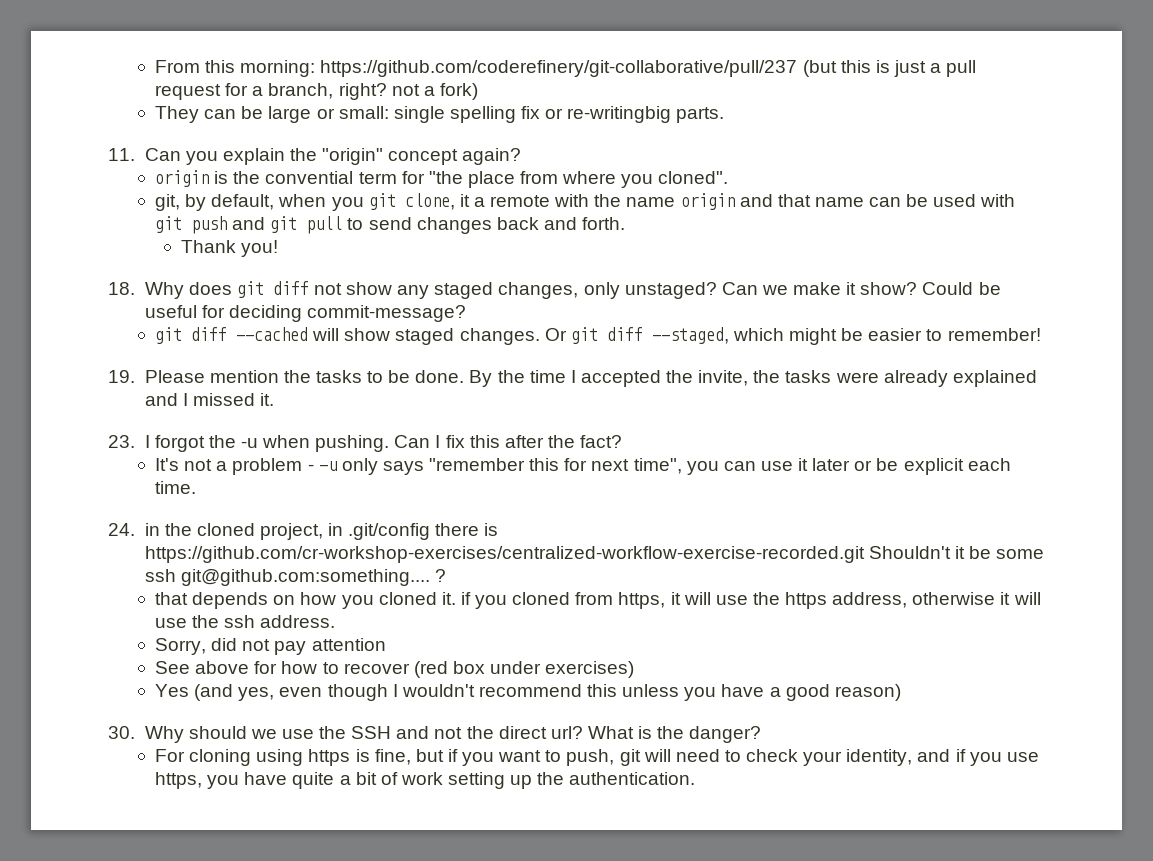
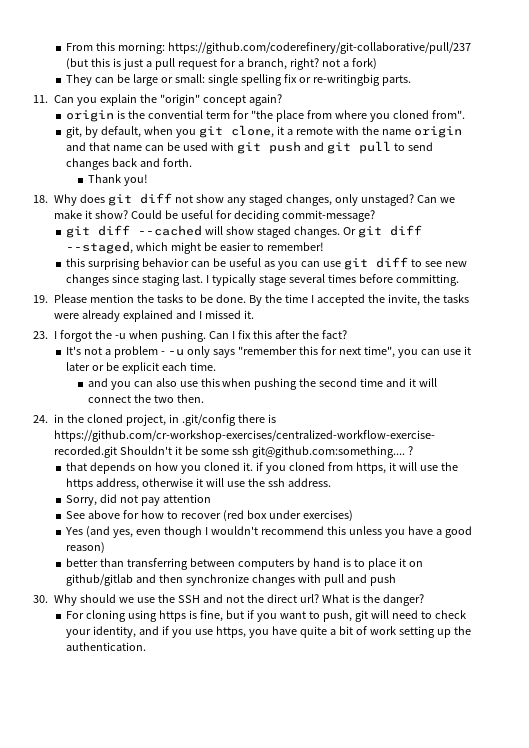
- origin is the convential term for "the place from where you cloned".
+ origin is the convential term for "the place from where you cloned from".
+ this surprising behavior can be useful as you can use git diff to see new changes since staging last. I typically stage several times before committing.
+ and you can also use this when pushing the second time and it will connect the two then.
+ better than transferring between computers by hand is to place it on github/gitlab and then synchronize changes with pull and push

